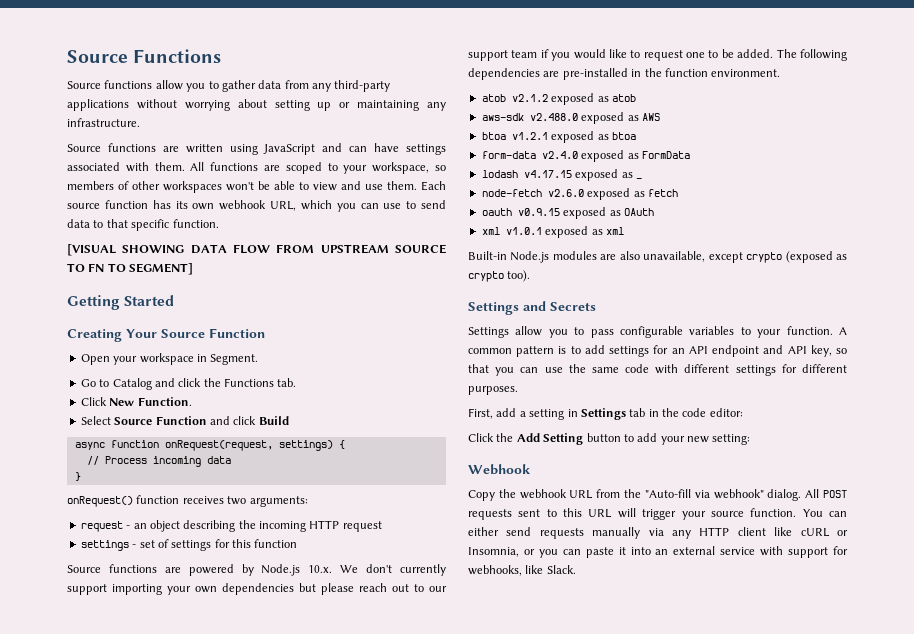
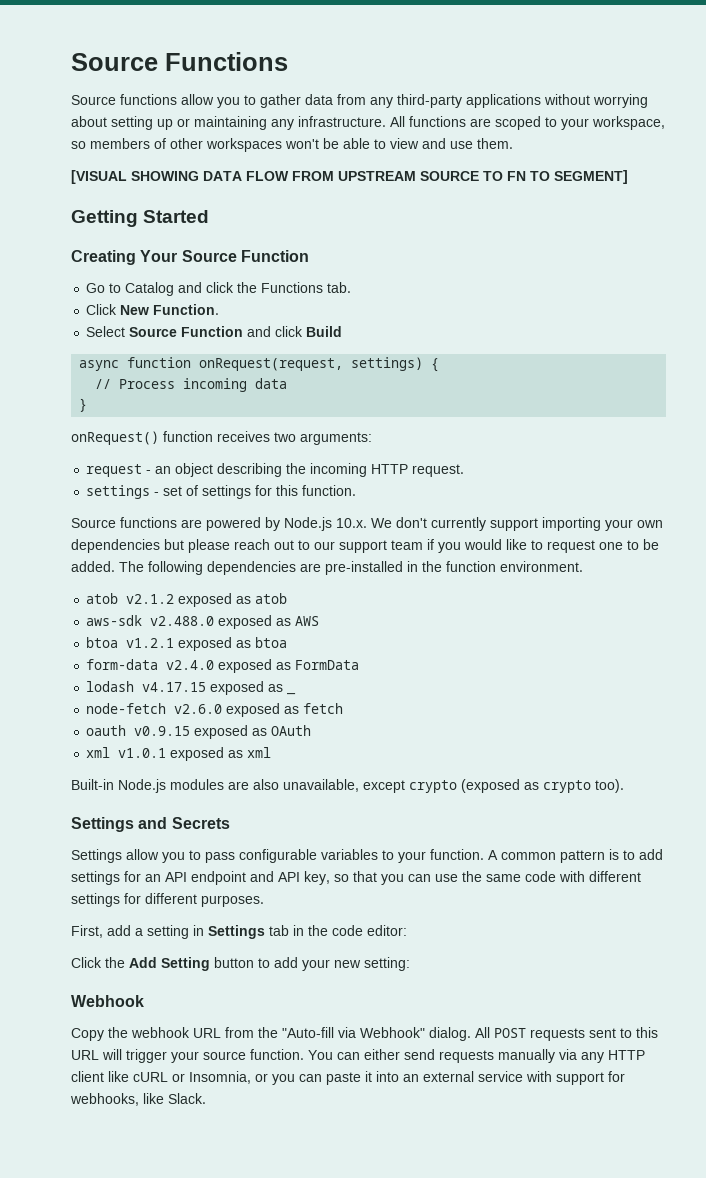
- Source functions allow you to gather data from any third-party applications without worrying about setting up or maintaining any infrastructure.
- Source functions are written using JavaScript and can have settings associated with them. All functions are scoped to your workspace, so members of other workspaces won't be able to view and use them. Each source function has its own webhook URL, which you can use to send data to that specific function.
+ Source functions allow you to gather data from any third-party applications without worrying about setting up or maintaining any infrastructure. All functions are scoped to your workspace, so members of other workspaces won't be able to view and use them.
- Open your workspace in Segment.
- request - an object describing the incoming HTTP request
+ request - an object describing the incoming HTTP request.
- settings - set of settings for this function
+ settings - set of settings for this function.
- Copy the webhook URL from the "Auto-fill via webhook" dialog.
+ Copy the webhook URL from the "Auto-fill via Webhook" dialog.

